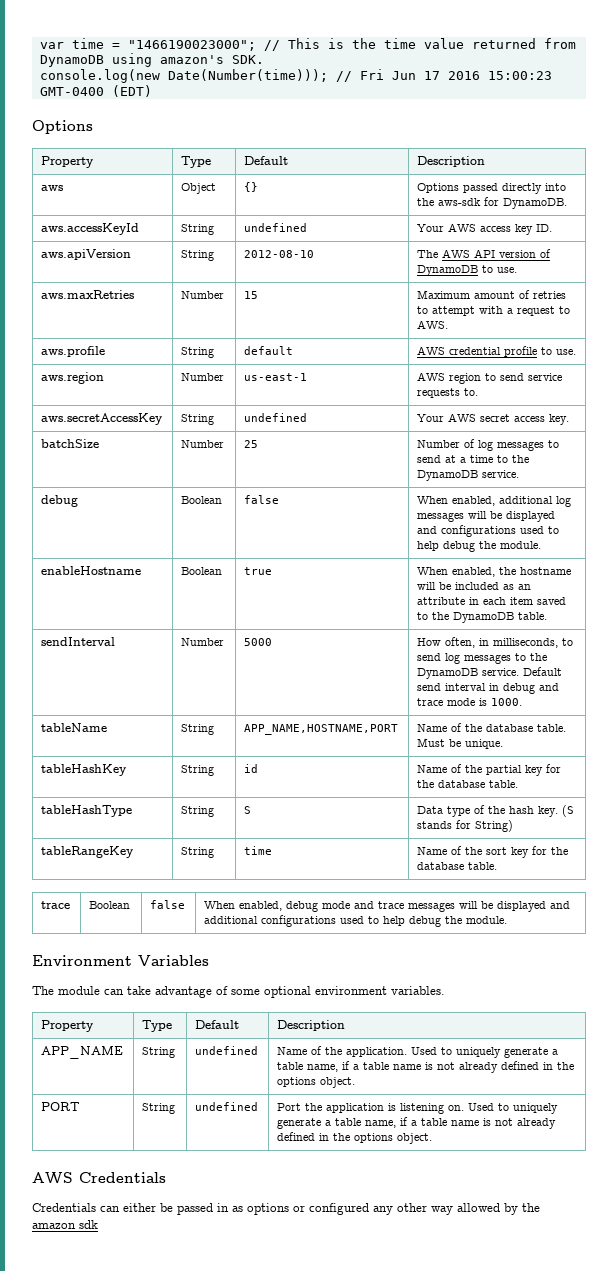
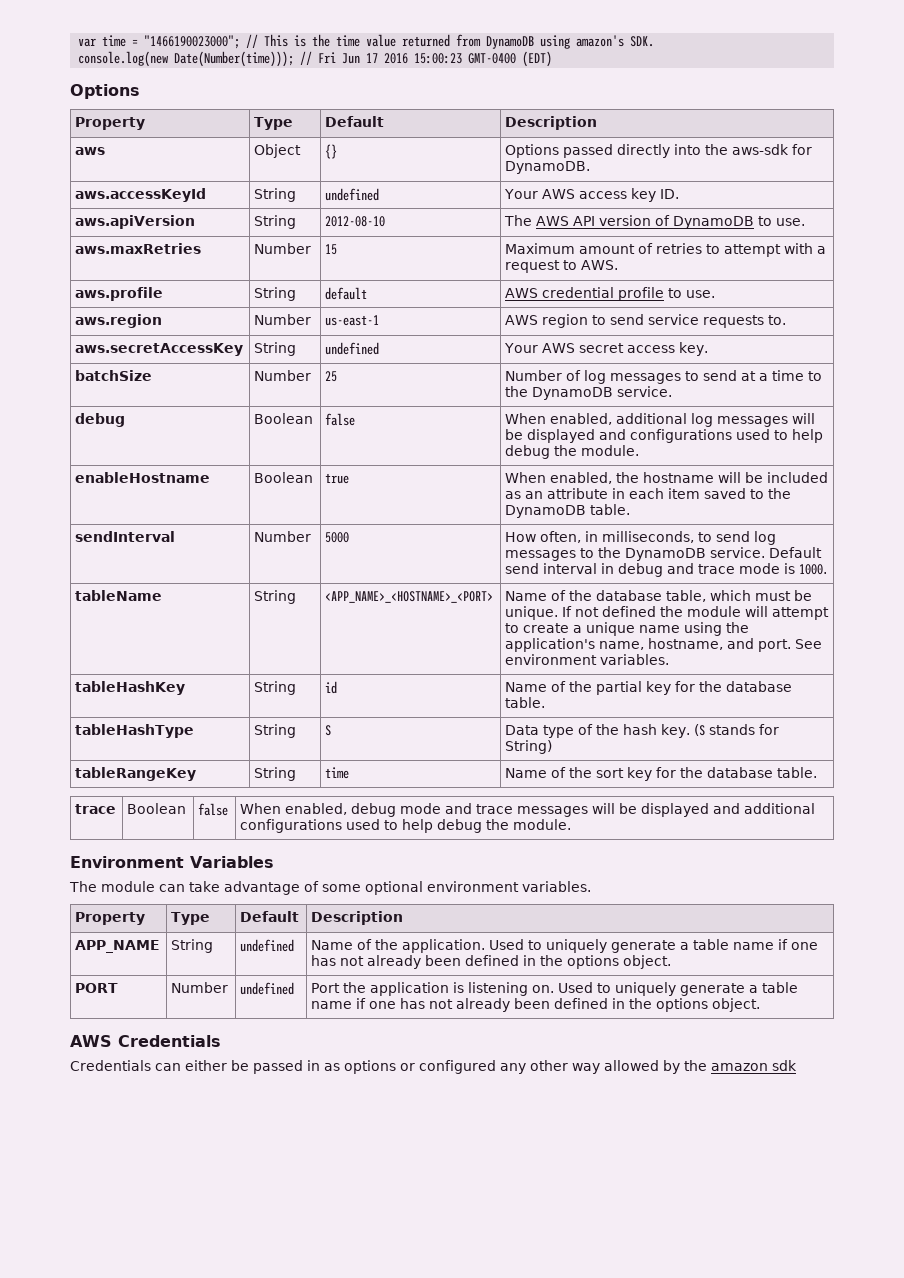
- tableName | String | APP_NAME,HOSTNAME,PORT | Name of the database table. Must be unique.
+ tableName | String | <APP_NAME>_<HOSTNAME>_<PORT> | Name of the database table, which must be unique. If not defined the module will attempt to create a unique name using the application's name, hostname, and port. See environment variables.
- APP_NAME | String | undefined | Name of the application. Used to uniquely generate a table name, if a table name is not already defined in the options object.
+ APP_NAME | String | undefined | Name of the application. Used to uniquely generate a table name if one has not already been defined in the options object.
- PORT | String | undefined | Port the application is listening on. Used to uniquely generate a table name, if a table name is not already defined in the options object.
+ PORT | Number | undefined | Port the application is listening on. Used to uniquely generate a table name if one has not already been defined in the options object.

